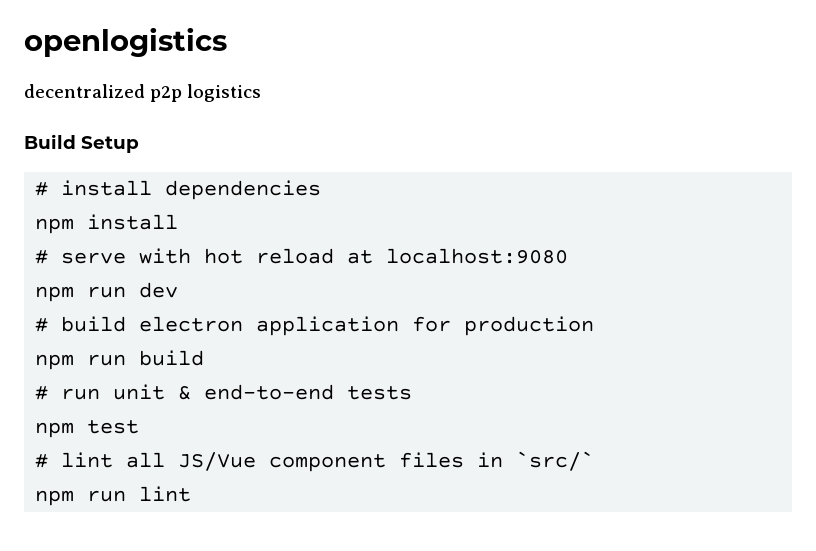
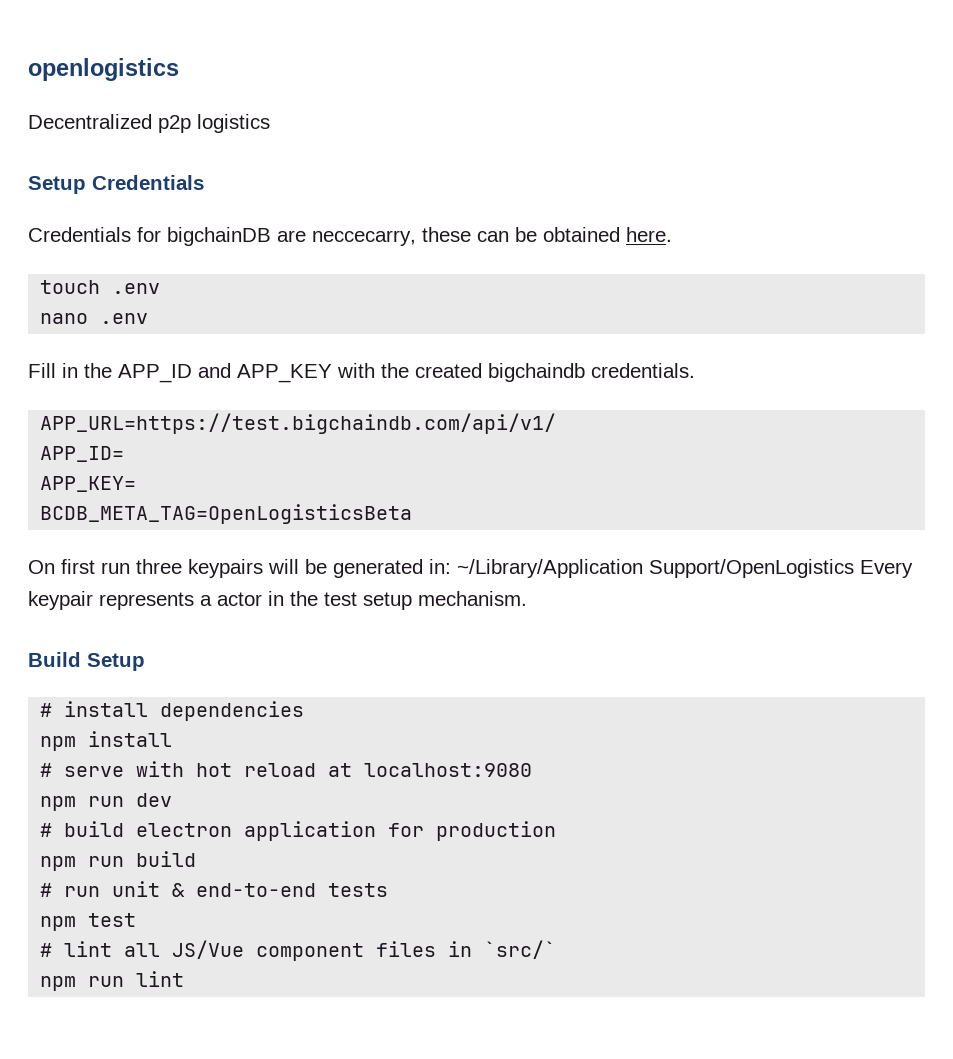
- decentralized p2p logistics
+ Decentralized p2p logistics
+ Setup Credentials
+ Credentials for bigchainDB are neccecarry, these can be obtained here.
+ touch .env
+ nano .env
+ Fill in the APP_ID and APP_KEY with the created bigchaindb credentials.
+ APP_URL=https://test.bigchaindb.com/api/v1/
+ APP_ID=
+ APP_KEY=
+ BCDB_META_TAG=OpenLogisticsBeta
+ On first run three keypairs will be generated in: ~/Library/Application Support/OpenLogistics Every keypair represents a actor in the test setup mechanism.

